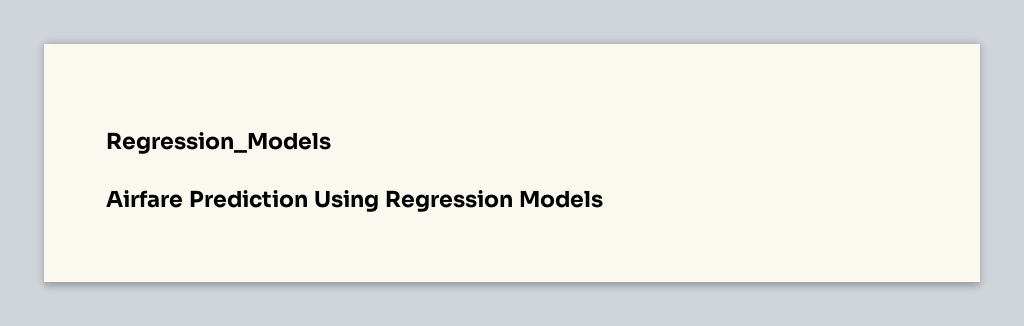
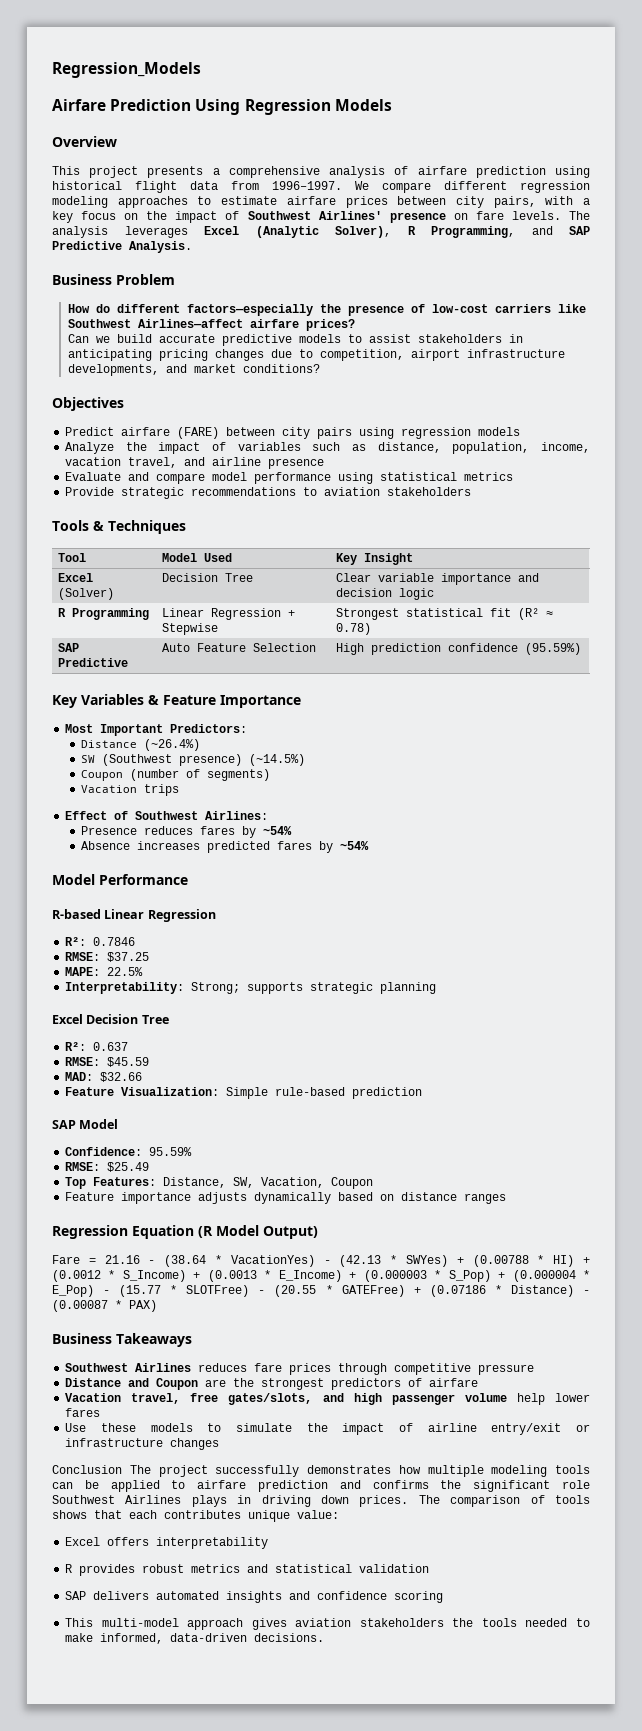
+ Overview
+ This project presents a comprehensive analysis of airfare prediction using historical flight data from 1996–1997. We compare different regression modeling approaches to estimate airfare prices between city pairs, with a key focus on the impact of Southwest Airlines' presence on fare levels. The analysis leverages Excel (Analytic Solver), R Programming, and SAP Predictive Analysis.
+ Business Problem
+ How do different factors—especially the presence of low-cost carriers like Southwest Airlines—affect airfare prices?
+ Can we build accurate predictive models to assist stakeholders in anticipating pricing changes due to competition, airport infrastructure developments, and market conditions?
+ Objectives
+ Predict airfare (FARE) between city pairs using regression models
+ Analyze the impact of variables such as distance, population, income, vacation travel, and airline presence
+ Evaluate and compare model performance using statistical metrics
+ Provide strategic recommendations to aviation stakeholders
+ Tools & Techniques
+ Tool | Model Used | Key Insight
+ Excel (Solver) | Decision Tree | Clear variable importance and decision logic
+ R Programming | Linear Regression + Stepwise | Strongest statistical fit (R² ≈ 0.78)
+ SAP Predictive | Auto Feature Selection | High prediction confidence (95.59%)
+ Key Variables & Feature Importance
+ Most Important Predictors:
+ Distance (~26.4%)
+ SW (Southwest presence) (~14.5%)
+ Coupon (number of segments)
+ Vacation trips
+ Effect of Southwest Airlines:
+ Presence reduces fares by ~54%
+ Absence increases predicted fares by ~54%
+ Model Performance
+ R-based Linear Regression
+ R²: 0.7846
+ RMSE: $37.25
+ MAPE: 22.5%
+ Interpretability: Strong; supports strategic planning
+ Excel Decision Tree
+ R²: 0.637
+ RMSE: $45.59
+ MAD: $32.66
+ Feature Visualization: Simple rule-based prediction
+ SAP Model
+ Confidence: 95.59%
+ RMSE: $25.49
+ Top Features: Distance, SW, Vacation, Coupon
+ Feature importance adjusts dynamically based on distance ranges
+ Regression Equation (R Model Output)
+ Fare = 21.16 - (38.64 * VacationYes) - (42.13 * SWYes) + (0.00788 * HI) + (0.0012 * S_Income) + (0.0013 * E_Income) + (0.000003 * S_Pop) + (0.000004 * E_Pop) - (15.77 * SLOTFree) - (20.55 * GATEFree) + (0.07186 * Distance) - (0.00087 * PAX)
+ Business Takeaways
+ Southwest Airlines reduces fare prices through competitive pressure
+ Distance and Coupon are the strongest predictors of airfare
+ Vacation travel, free gates/slots, and high passenger volume help lower fares
+ Use these models to simulate the impact of airline entry/exit or infrastructure changes
+ Conclusion The project successfully demonstrates how multiple modeling tools can be applied to airfare prediction and confirms the significant role Southwest Airlines plays in driving down prices. The comparison of tools shows that each contributes unique value:
+ Excel offers interpretability
+ R provides robust metrics and statistical validation
+ SAP delivers automated insights and confidence scoring
+ This multi-model approach gives aviation stakeholders the tools needed to make informed, data-driven decisions.

